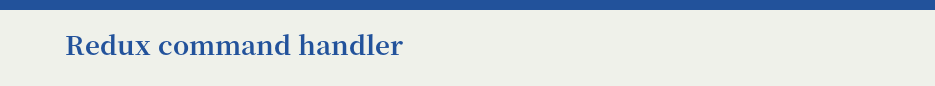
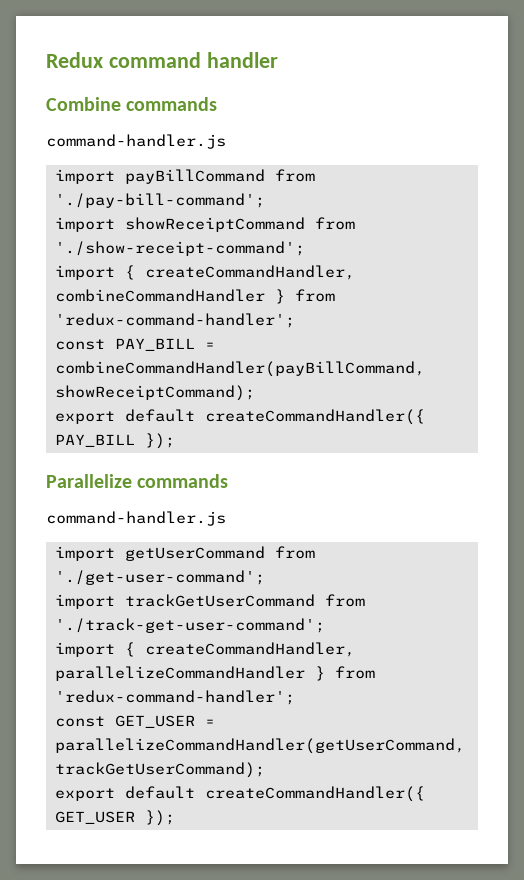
+ Combine commands
+ command-handler.js
+ import payBillCommand from './pay-bill-command';
+ import showReceiptCommand from './show-receipt-command';
+ import { createCommandHandler, combineCommandHandler } from 'redux-command-handler';
+ const PAY_BILL = combineCommandHandler(payBillCommand, showReceiptCommand);
+ export default createCommandHandler({ PAY_BILL });
+ Parallelize commands
+ command-handler.js
+ import getUserCommand from './get-user-command';
+ import trackGetUserCommand from './track-get-user-command';
+ import { createCommandHandler, parallelizeCommandHandler } from 'redux-command-handler';
+ const GET_USER = parallelizeCommandHandler(getUserCommand, trackGetUserCommand);
+ export default createCommandHandler({ GET_USER });

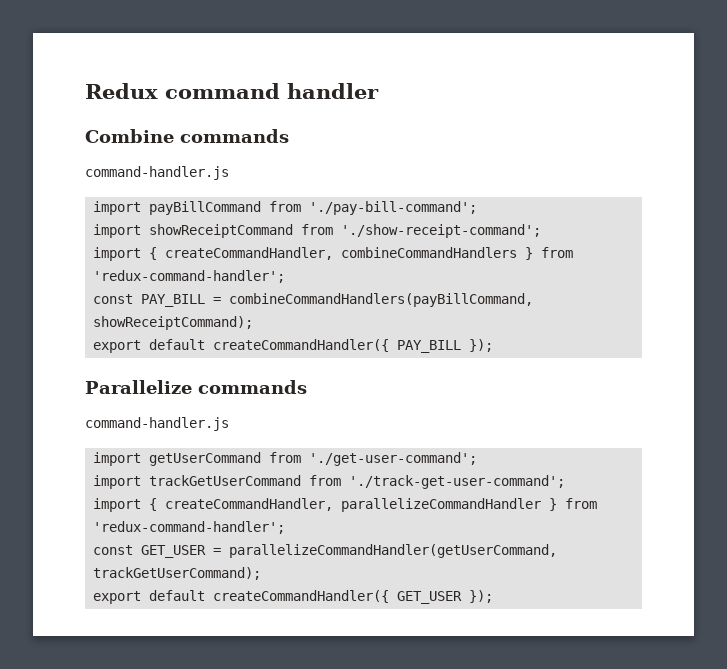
- import { createCommandHandler, combineCommandHandler } from 'redux-command-handler';
+ import { createCommandHandler, combineCommandHandlers } from 'redux-command-handler';
- const PAY_BILL = combineCommandHandler(payBillCommand, showReceiptCommand);
+ const PAY_BILL = combineCommandHandlers(payBillCommand, showReceiptCommand);

